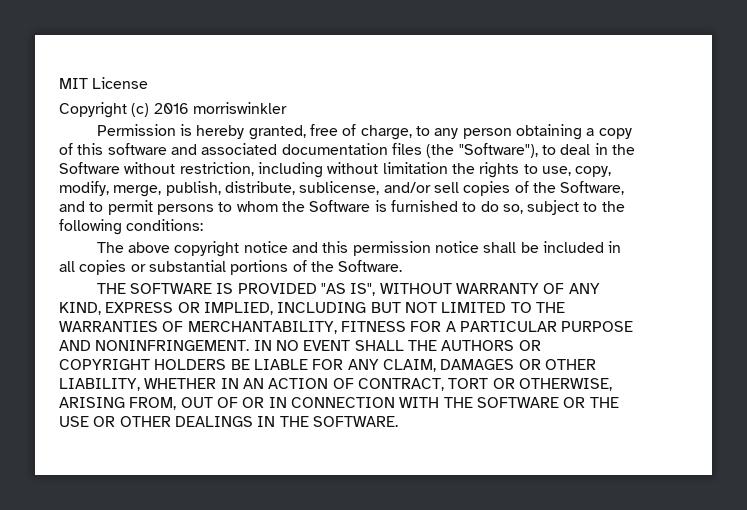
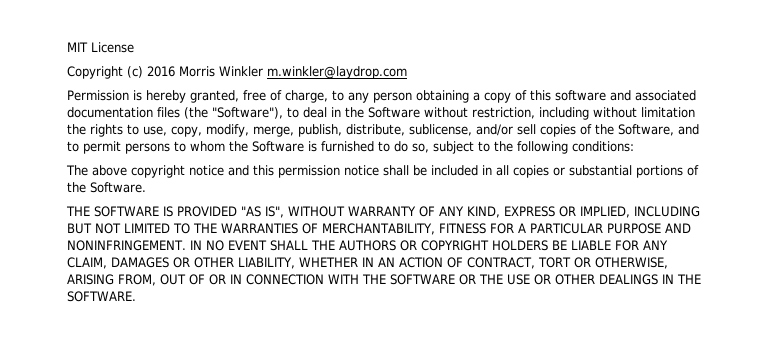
- Copyright (c) 2016 morriswinkler
+ Copyright (c) 2016 Morris Winkler m.winkler@laydrop.com

